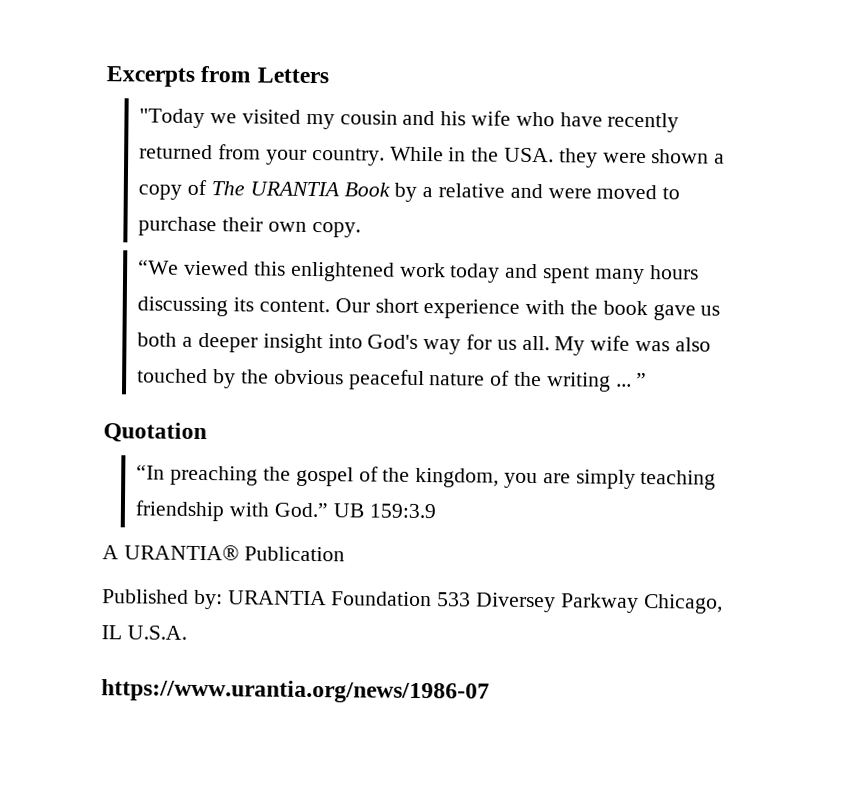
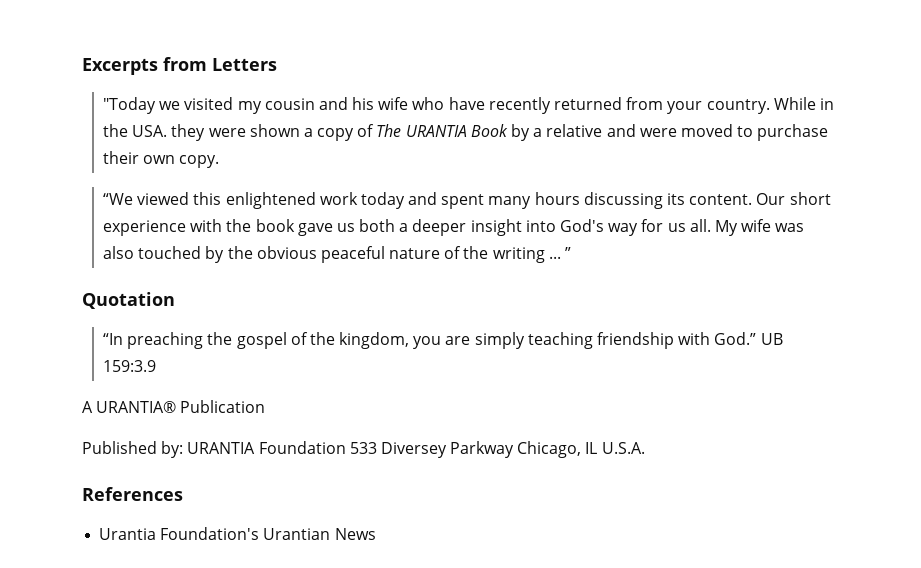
- https://www.urantia.org/news/1986-07
+ References
+ Urantia Foundation's Urantian News

